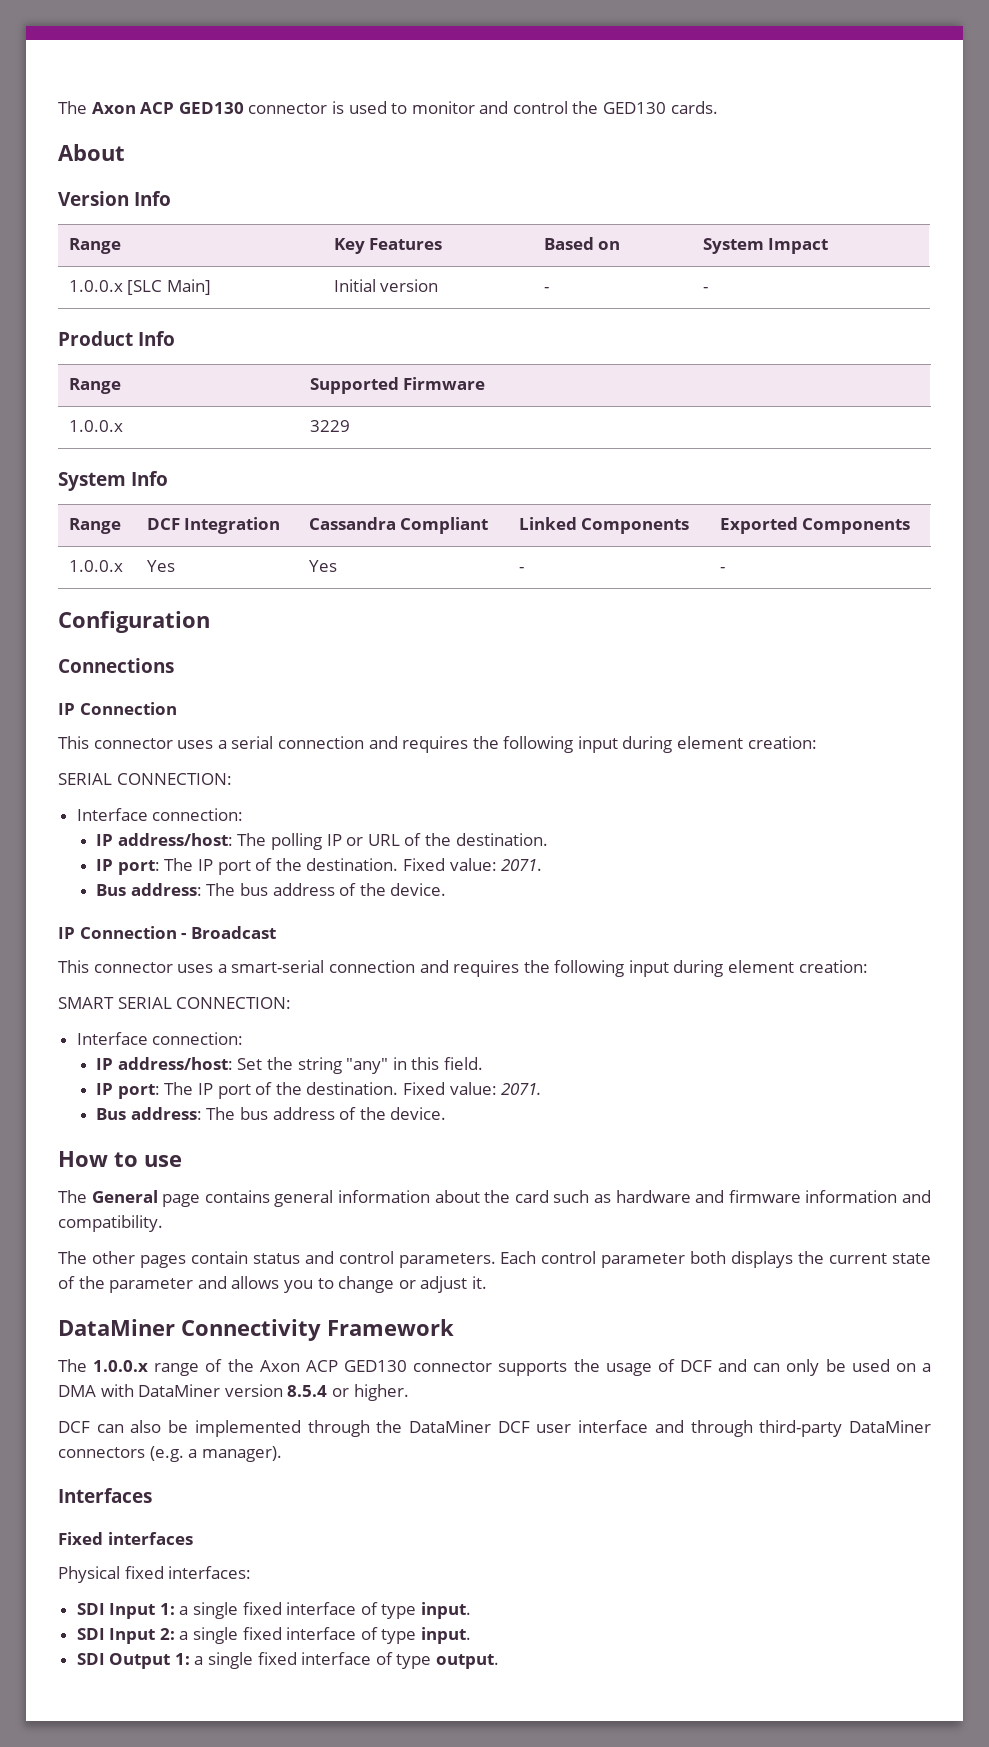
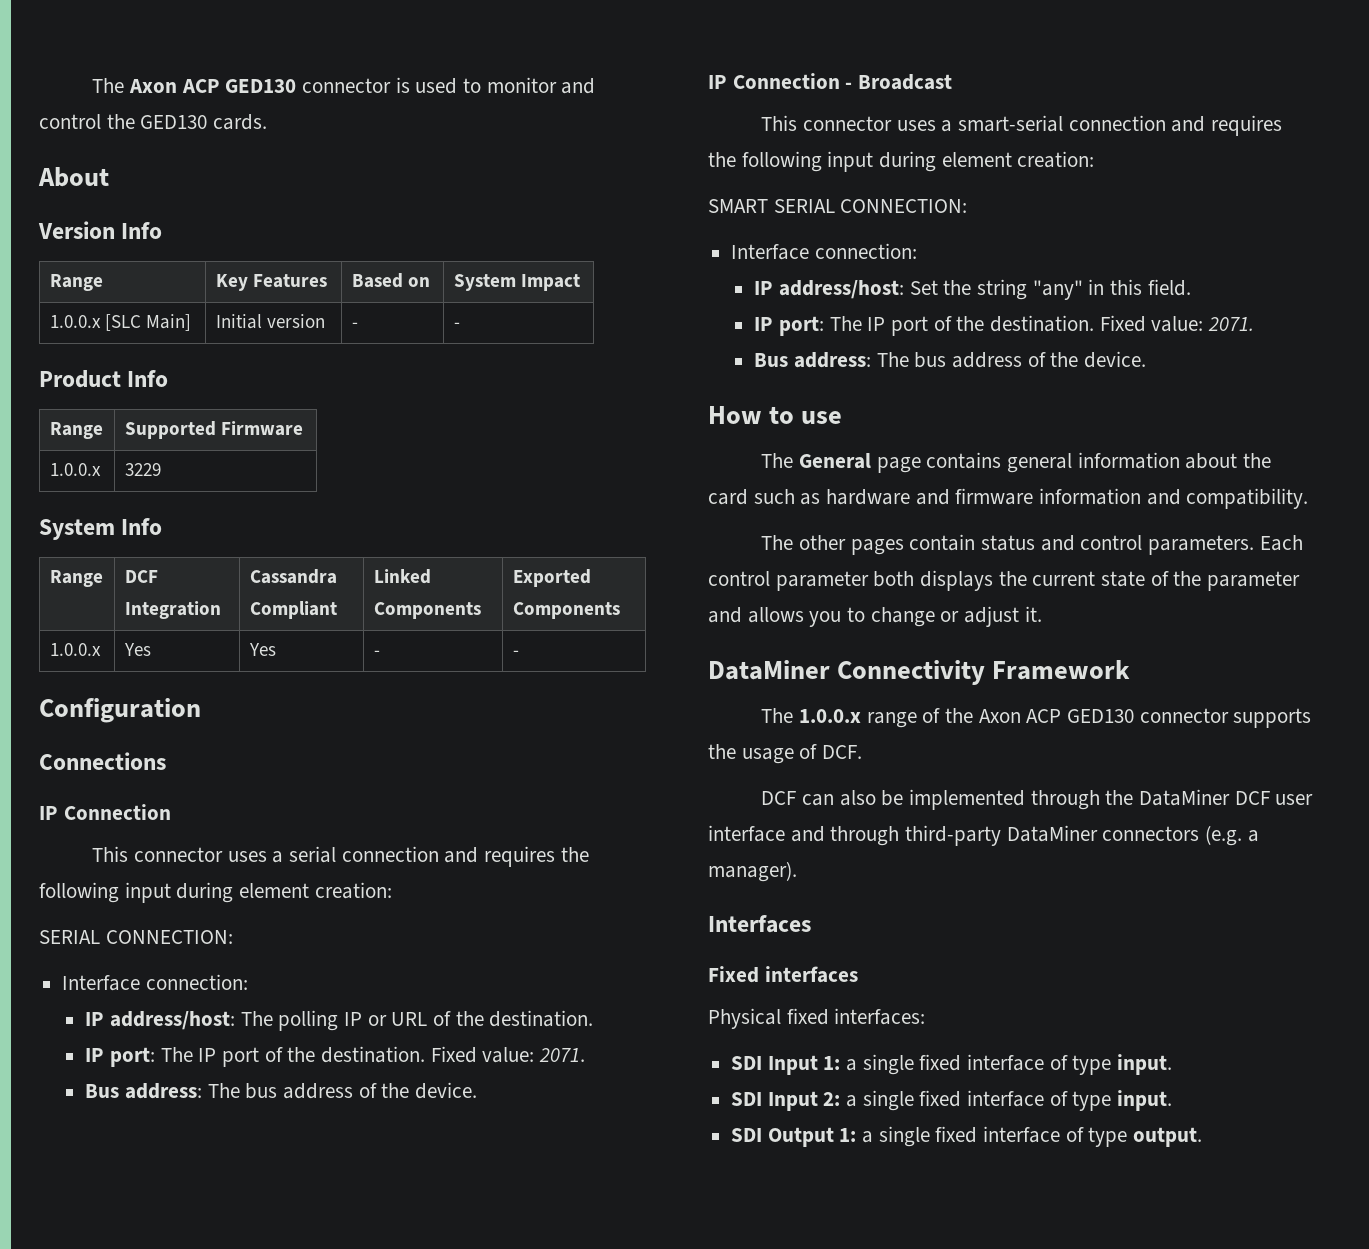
- The 1.0.0.x range of the Axon ACP GED130 connector supports the usage of DCF and can only be used on a DMA with DataMiner version 8.5.4 or higher.
+ The 1.0.0.x range of the Axon ACP GED130 connector supports the usage of DCF.

